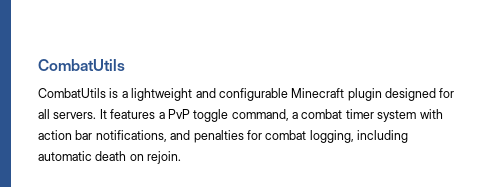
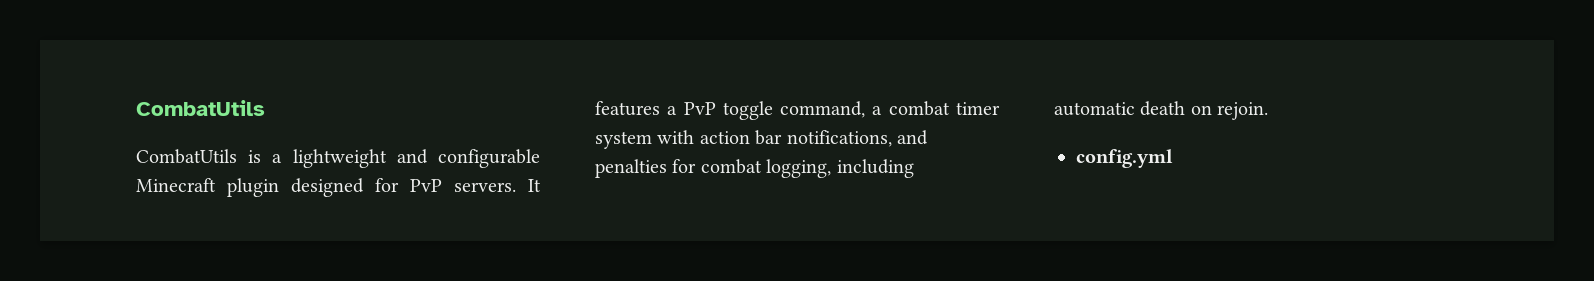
- CombatUtils is a lightweight and configurable Minecraft plugin designed for all servers.
+ CombatUtils is a lightweight and configurable Minecraft plugin designed for PvP servers.
+ config.yml

